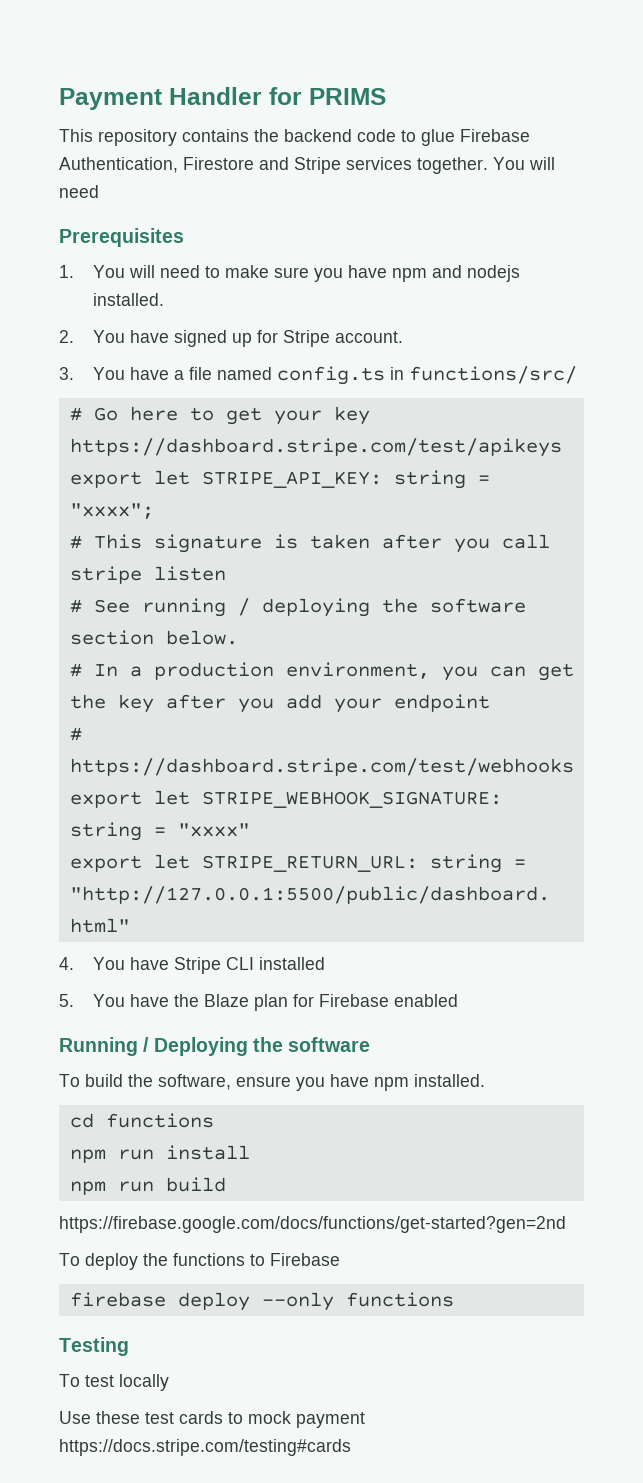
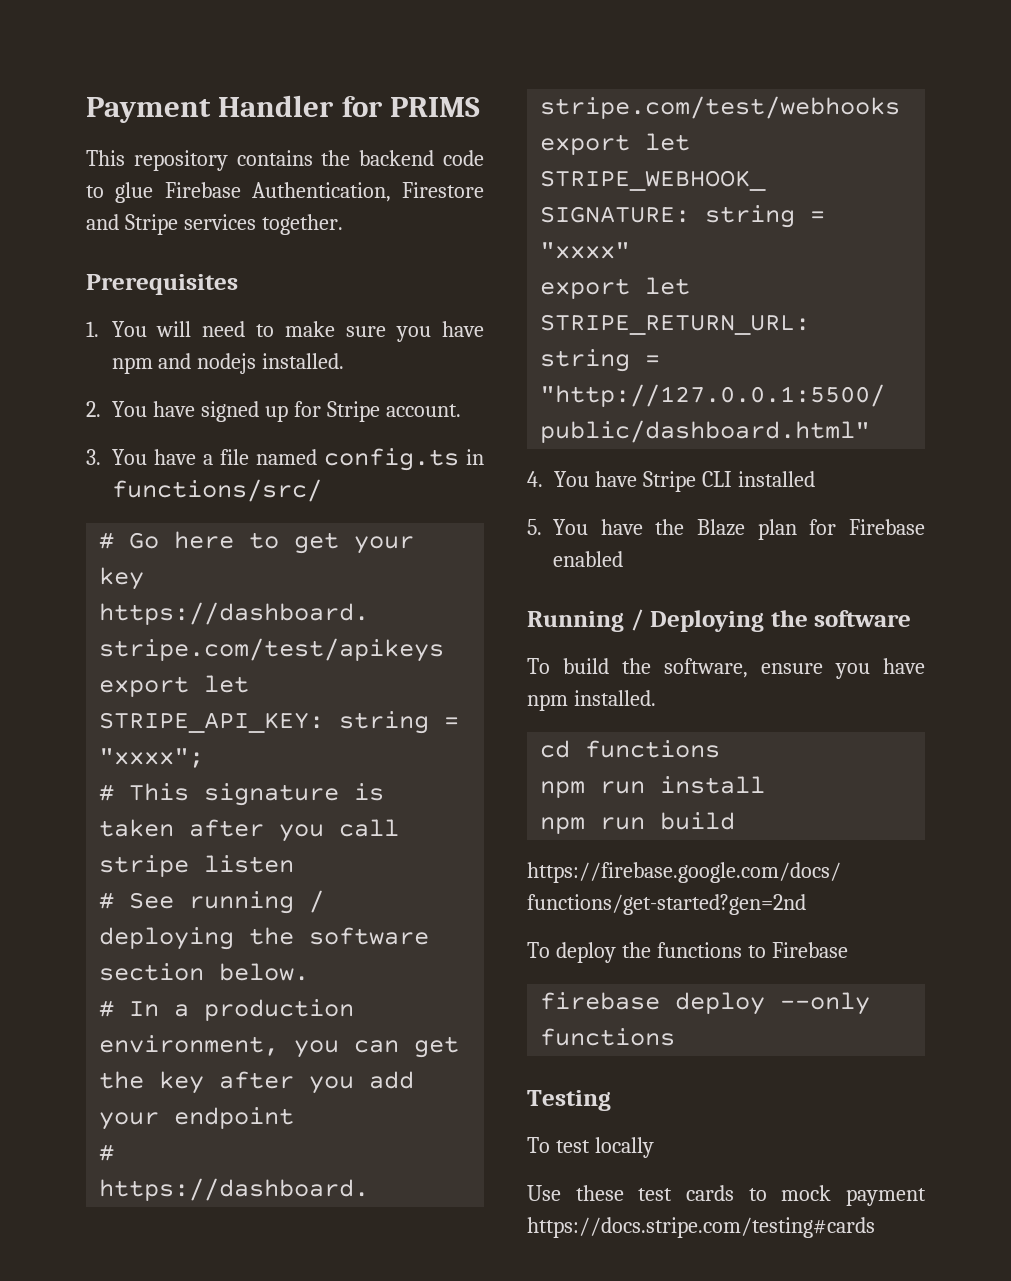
- This repository contains the backend code to glue Firebase Authentication, Firestore and Stripe services together. You will need
+ This repository contains the backend code to glue Firebase Authentication, Firestore and Stripe services together.

